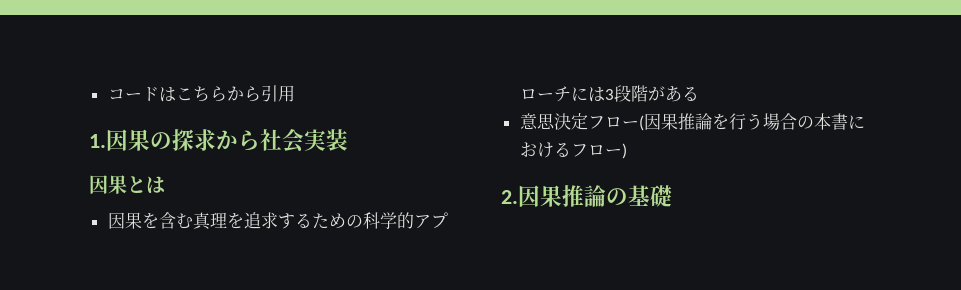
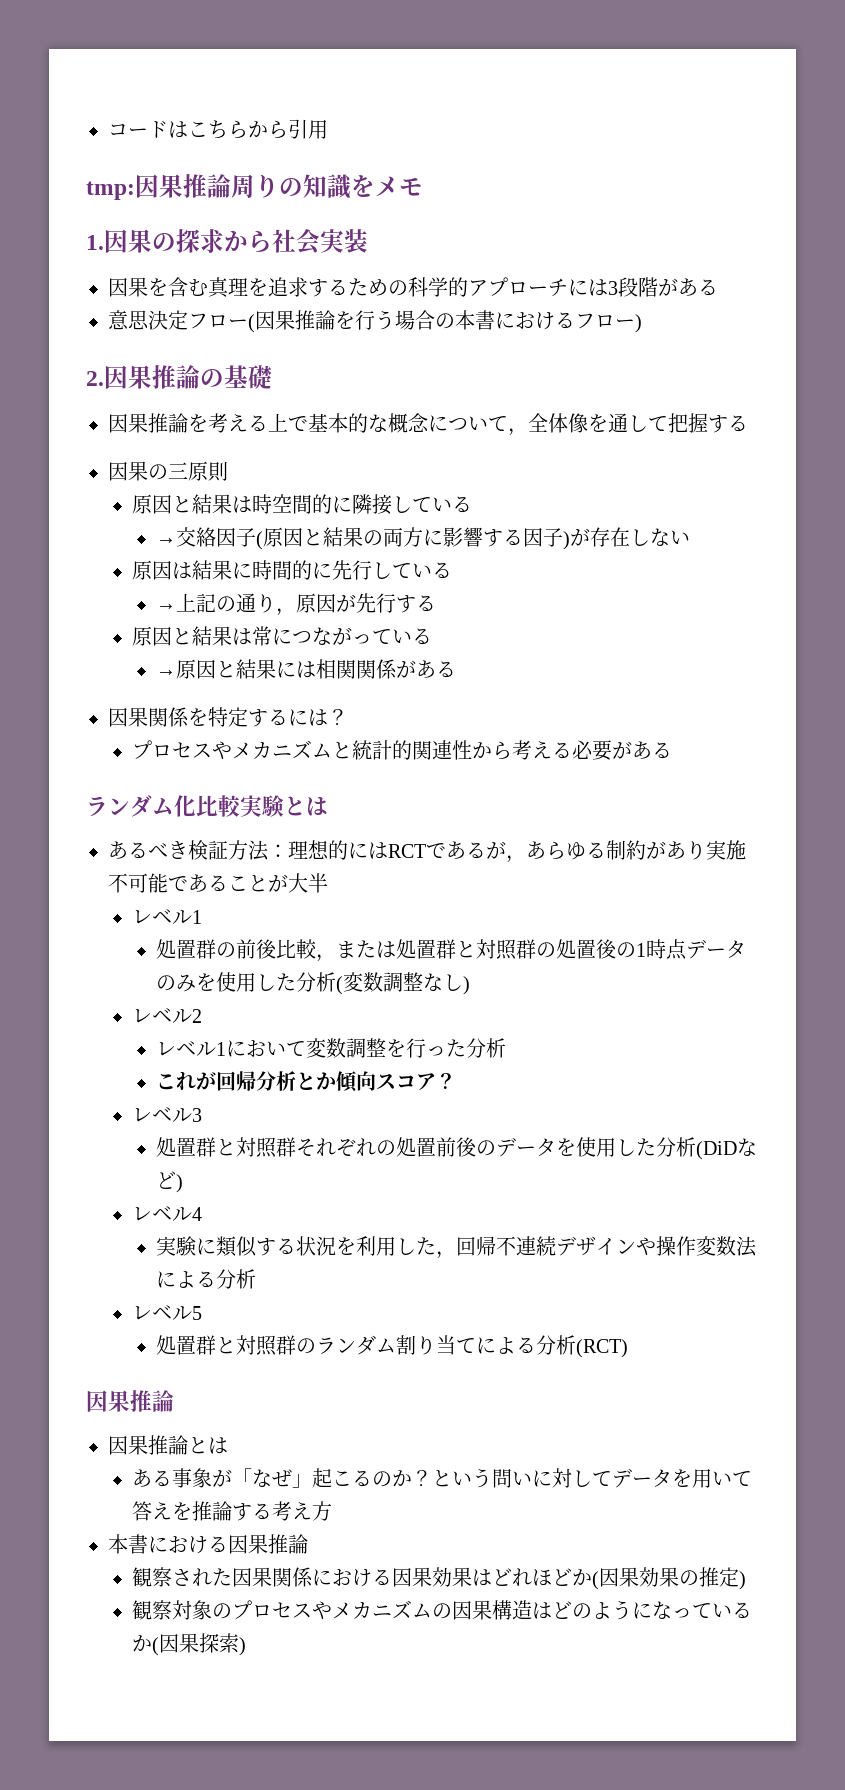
+ tmp:因果推論周りの知識をメモ
- 因果とは
+ 因果推論を考える上で基本的な概念について，全体像を通して把握する
+ 因果の三原則
+ 原因と結果は時空間的に隣接している
+ →交絡因子(原因と結果の両方に影響する因子)が存在しない
+ 原因は結果に時間的に先行している
+ →上記の通り，原因が先行する
+ 原因と結果は常につながっている
+ →原因と結果には相関関係がある
+ 因果関係を特定するには？
+ プロセスやメカニズムと統計的関連性から考える必要がある
+ ランダム化比較実験とは
+ あるべき検証方法：理想的にはRCTであるが，あらゆる制約があり実施不可能であることが大半
+ レベル1
+ 処置群の前後比較，または処置群と対照群の処置後の1時点データのみを使用した分析(変数調整なし)
+ レベル2
+ レベル1において変数調整を行った分析
+ これが回帰分析とか傾向スコア？
+ レベル3
+ 処置群と対照群それぞれの処置前後のデータを使用した分析(DiDなど)
+ レベル4
+ 実験に類似する状況を利用した，回帰不連続デザインや操作変数法による分析
+ レベル5
+ 処置群と対照群のランダム割り当てによる分析(RCT)
+ 因果推論
+ 因果推論とは
+ ある事象が「なぜ」起こるのか？という問いに対してデータを用いて答えを推論する考え方
+ 本書における因果推論
+ 観察された因果関係における因果効果はどれほどか(因果効果の推定)
+ 観察対象のプロセスやメカニズムの因果構造はどのようになっているか(因果探索)

